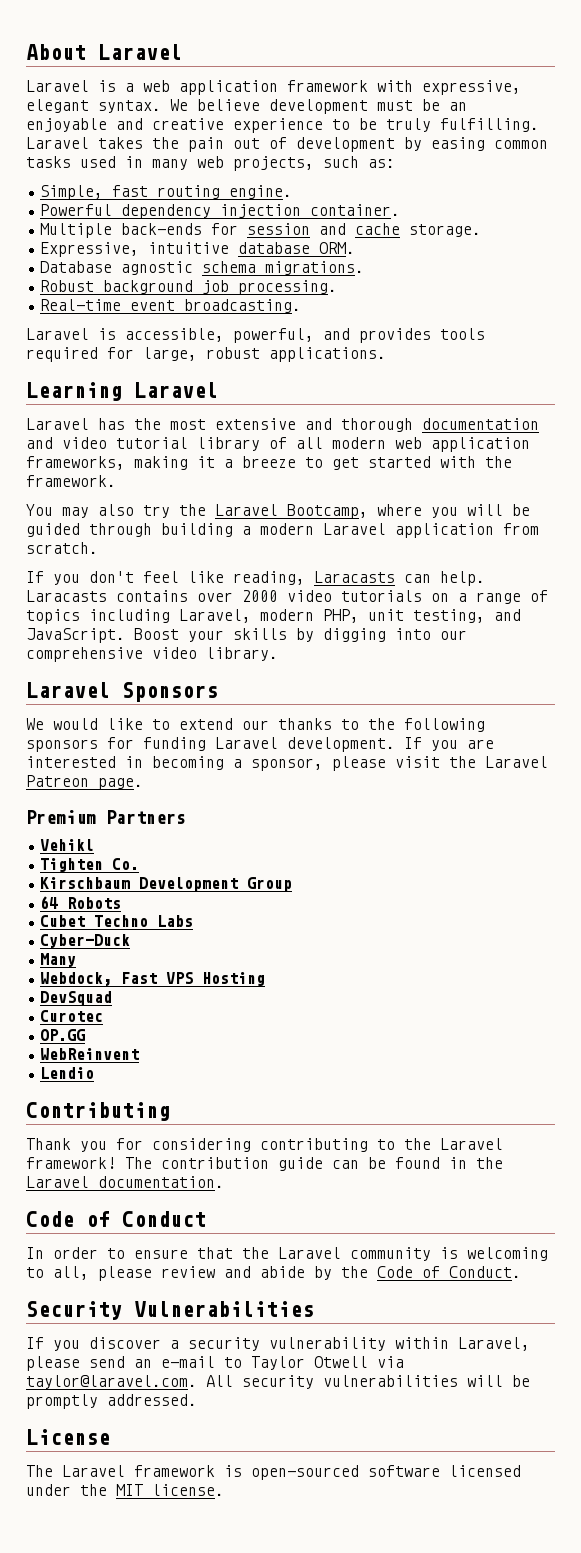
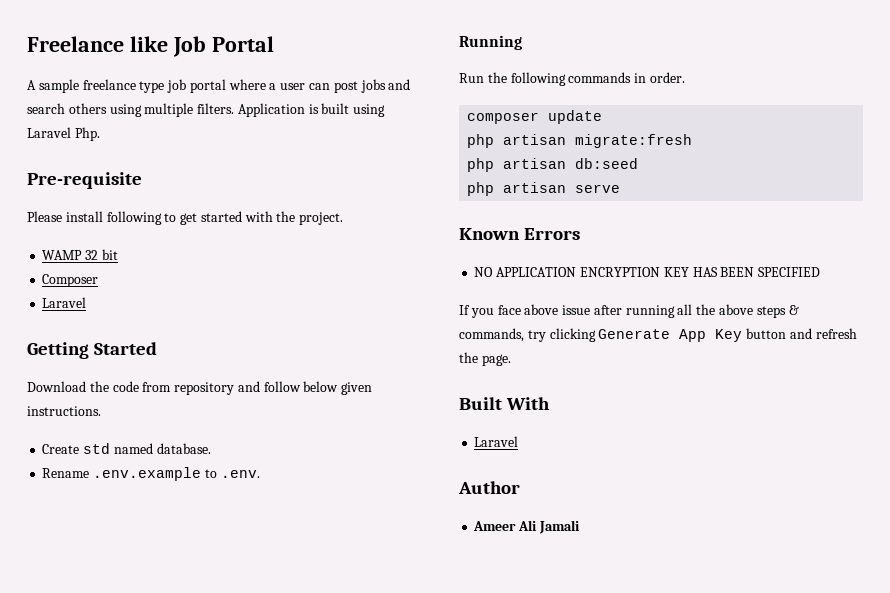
- About Laravel
- Laravel is a web application framework with expressive, elegant syntax. We believe development must be an enjoyable and creative experience to be truly fulfilling. Laravel takes the pain out of development by easing common tasks used in many web projects, such as:
- Simple, fast routing engine.
- Powerful dependency injection container.
- Multiple back-ends for session and cache storage.
- Expressive, intuitive database ORM.
- Database agnostic schema migrations.
- Robust background job processing.
- Real-time event broadcasting.
- Laravel is accessible, powerful, and provides tools required for large, robust applications.
- Learning Laravel
- Laravel has the most extensive and thorough documentation and video tutorial library of all modern web application frameworks, making it a breeze to get started with the framework.
- You may also try the Laravel Bootcamp, where you will be guided through building a modern Laravel application from scratch.
- If you don't feel like reading, Laracasts can help. Laracasts contains over 2000 video tutorials on a range of topics including Laravel, modern PHP, unit testing, and JavaScript. Boost your skills by digging into our comprehensive video library.
- Laravel Sponsors
- We would like to extend our thanks to the following sponsors for funding Laravel development. If you are interested in becoming a sponsor, please visit the Laravel Patreon page.
- Premium Partners
- Vehikl
- Tighten Co.
- Kirschbaum Development Group
- 64 Robots
- Cubet Techno Labs
- Cyber-Duck
- Many
- Webdock, Fast VPS Hosting
- DevSquad
- Curotec
- OP.GG
- WebReinvent
- Lendio
- Contributing
- Thank you for considering contributing to the Laravel framework! The contribution guide can be found in the Laravel documentation.
- Code of Conduct
- In order to ensure that the Laravel community is welcoming to all, please review and abide by the Code of Conduct.
- Security Vulnerabilities
- If you discover a security vulnerability within Laravel, please send an e-mail to Taylor Otwell via taylor@laravel.com. All security vulnerabilities will be promptly addressed.
- License
- The Laravel framework is open-sourced software licensed under the MIT license.
+ Freelance like Job Portal
+ A sample freelance type job portal where a user can post jobs and search others using multiple filters. Application is built using Laravel Php.
+ Pre-requisite
+ Please install following to get started with the project.
+ WAMP 32 bit
+ Composer
+ Laravel
+ Getting Started
+ Download the code from repository and follow below given instructions.
+ Create std named database.
+ Rename .env.example to .env.
+ Running
+ Run the following commands in order.
+ composer update
+ php artisan migrate:fresh
+ php artisan db:seed
+ php artisan serve
+ Known Errors
+ NO APPLICATION ENCRYPTION KEY HAS BEEN SPECIFIED
+ If you face above issue after running all the above steps & commands, try clicking Generate App Key button and refresh the page.
+ Built With
+ Laravel
+ Author
+ Ameer Ali Jamali

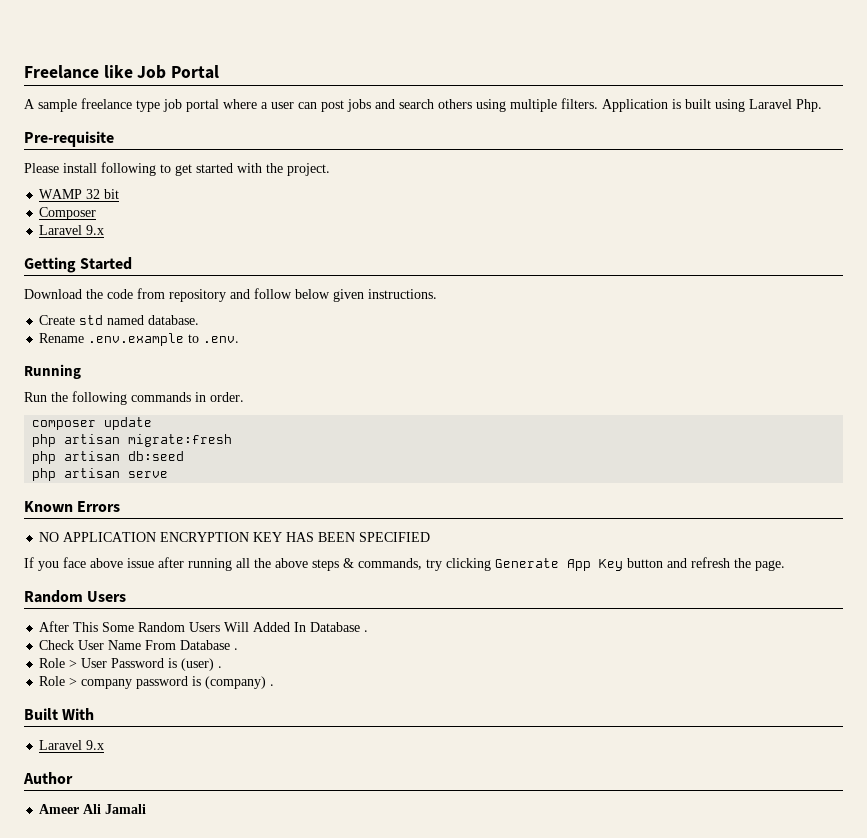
  Composer
- Laravel
+ Laravel 9.x
  If you face above issue after running all the above steps & commands, try clicking Generate App Key button and refresh the page.
+ Random Users
+ After This Some Random Users Will Added In Database .
+ Check User Name From Database .
+ Role > User Password is (user) .
+ Role > company password is (company) .
  Built With
- Laravel
+ Laravel 9.x

